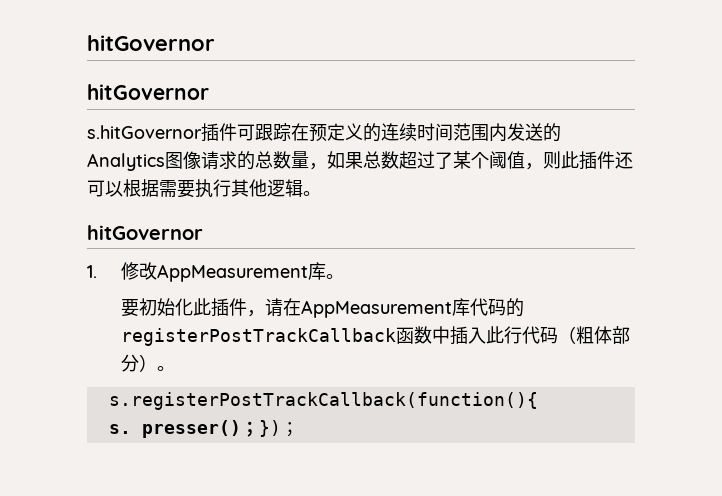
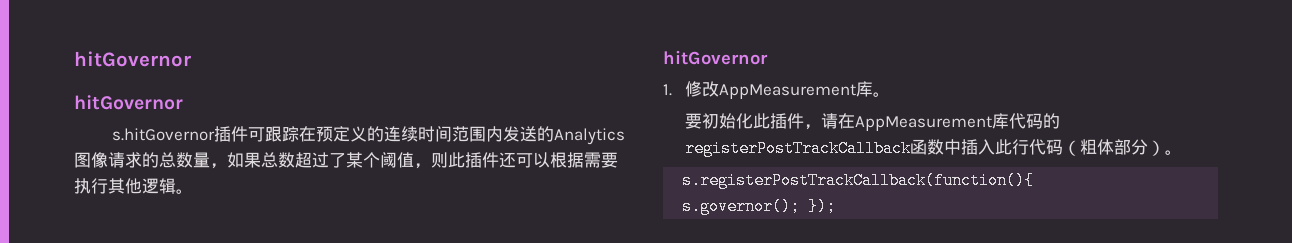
- s. presser()；})；
+ s.governor(); });

